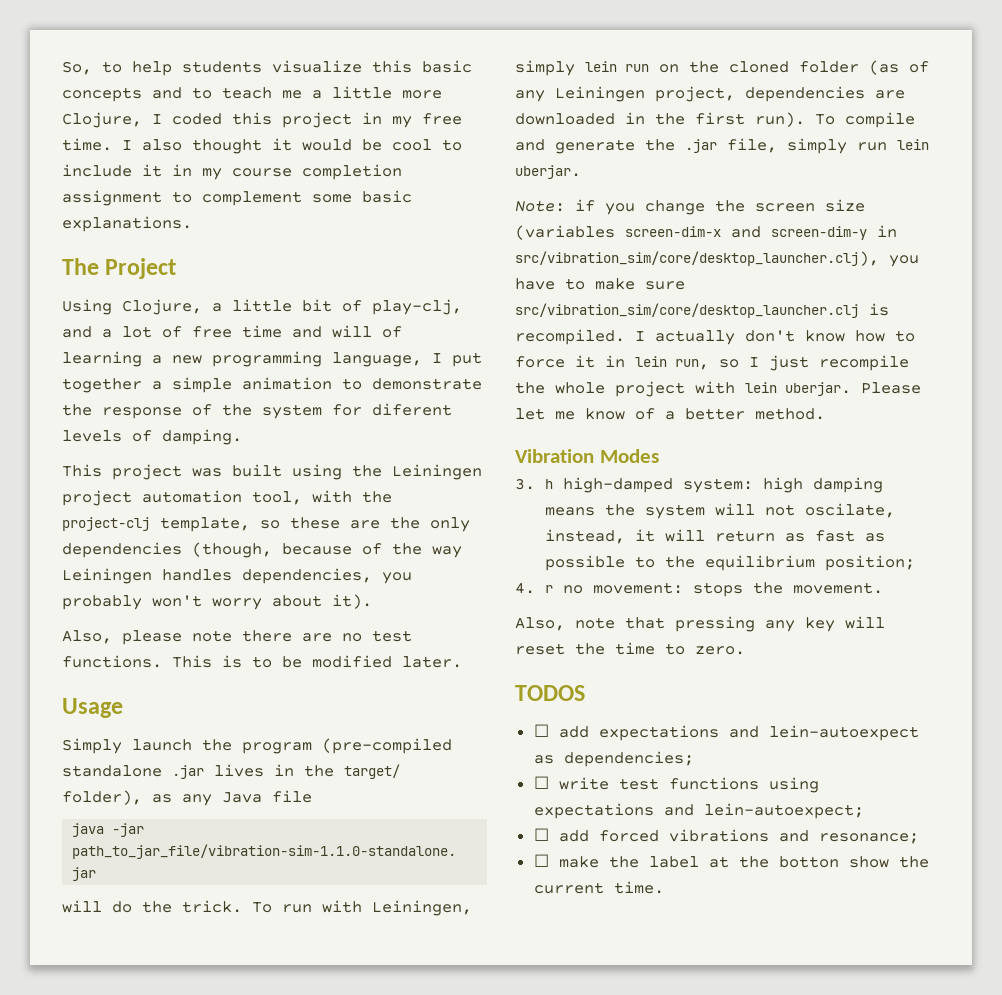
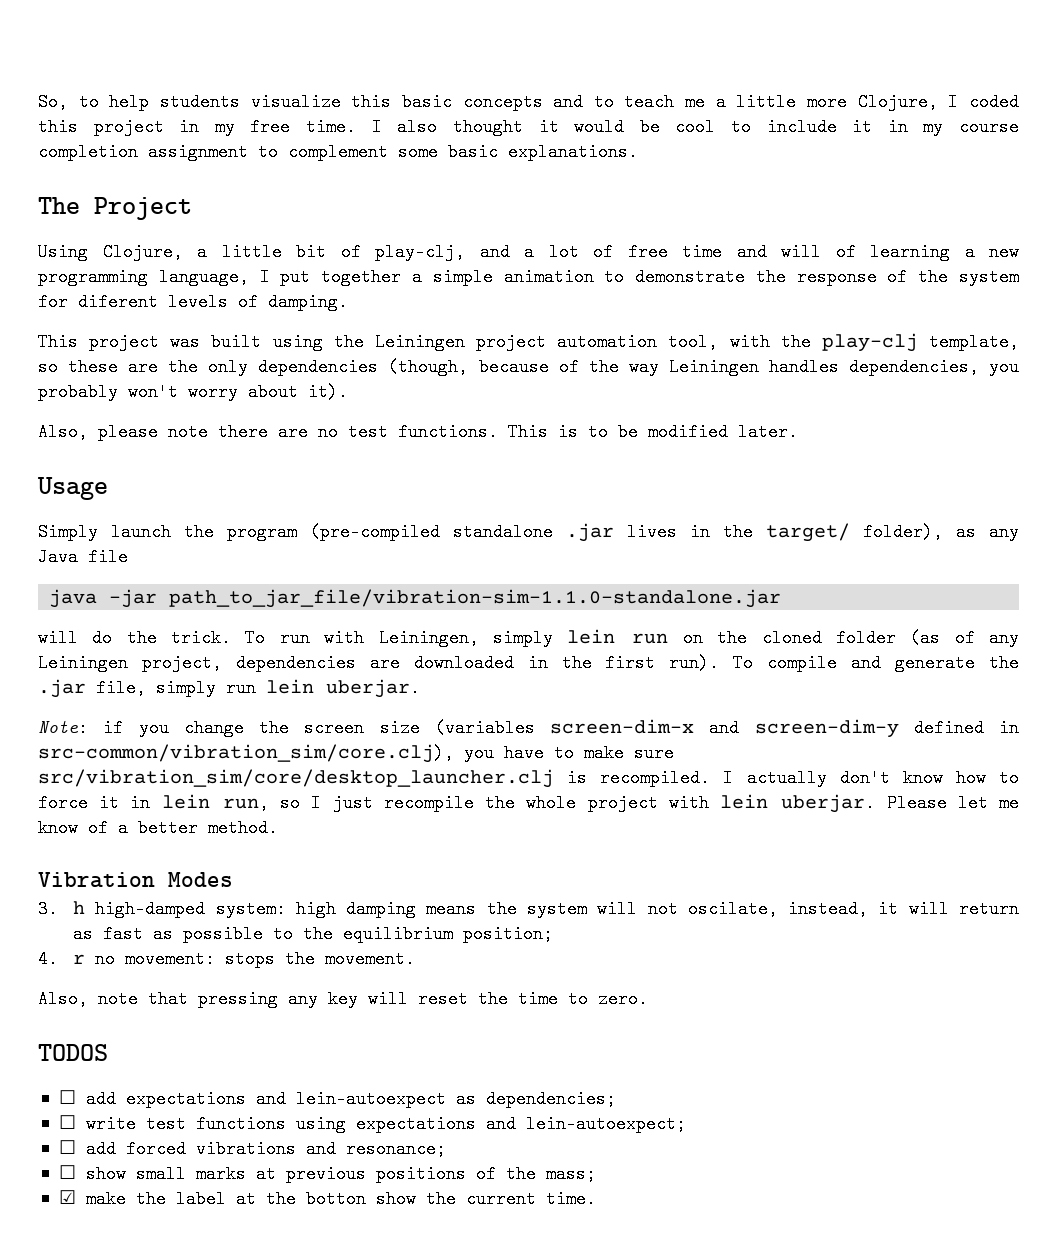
- This project was built using the Leiningen project automation tool, with the project-clj template, so these are the only dependencies (though, because of the way Leiningen handles dependencies, you probably won't worry about it).
+ This project was built using the Leiningen project automation tool, with the play-clj template, so these are the only dependencies (though, because of the way Leiningen handles dependencies, you probably won't worry about it).
- Note: if you change the screen size (variables screen-dim-x and screen-dim-y in src/vibration_sim/core/desktop_launcher.clj), you have to make sure src/vibration_sim/core/desktop_launcher.clj is recompiled.
+ Note: if you change the screen size (variables screen-dim-x and screen-dim-y defined in src-common/vibration_sim/core.clj), you have to make sure src/vibration_sim/core/desktop_launcher.clj is recompiled.
- ☐ make the label at the botton show the current time.
+ ☐ show small marks at previous positions of the mass;
+ ☑ make the label at the botton show the current time.

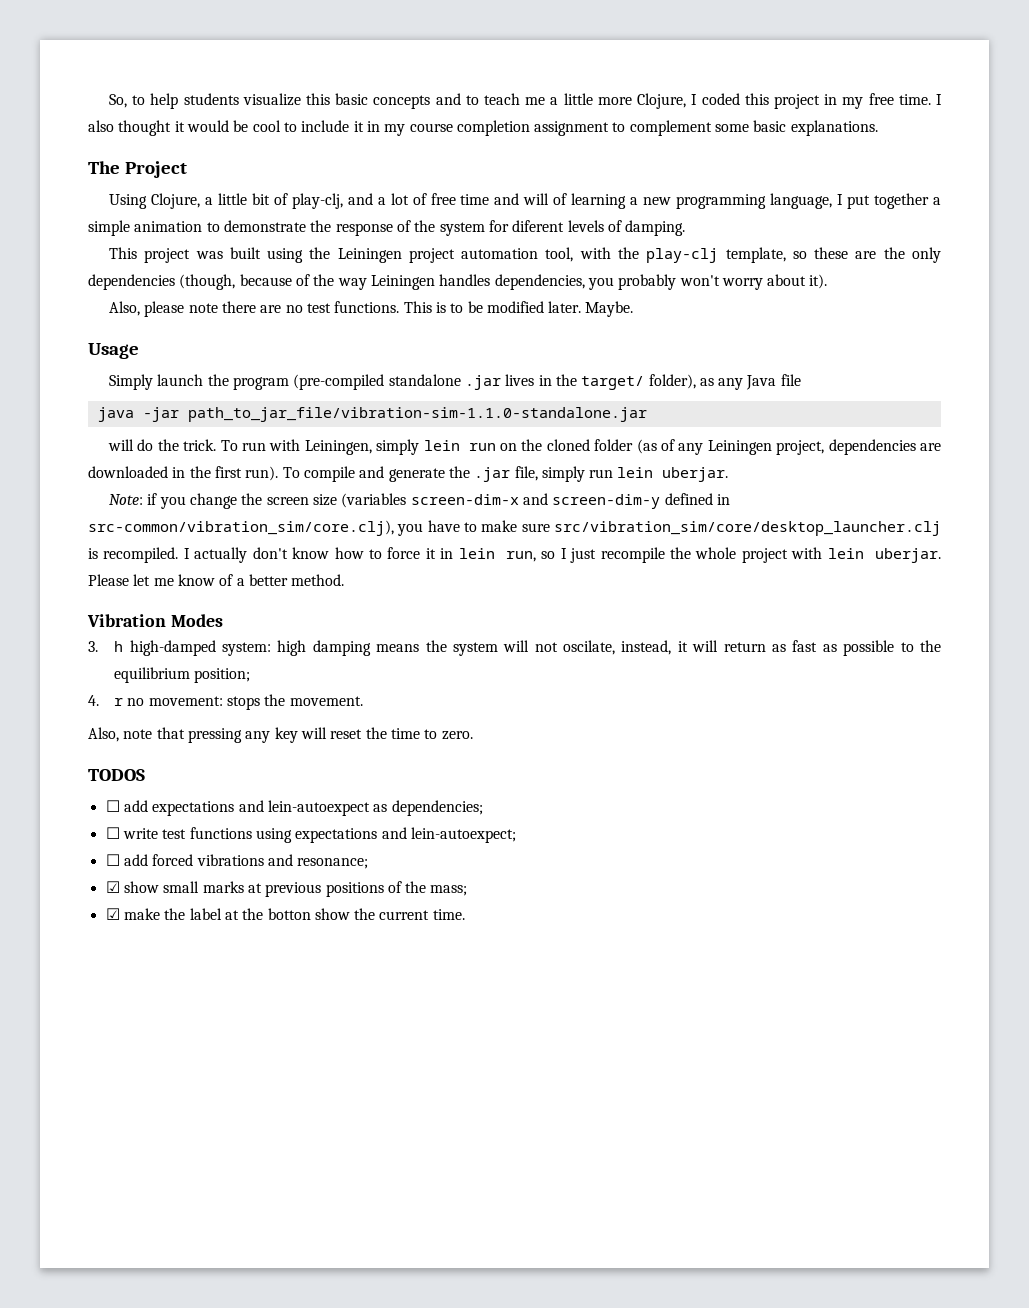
+ Maybe.
- ☐ show small marks at previous positions of the mass;
+ ☑ show small marks at previous positions of the mass;

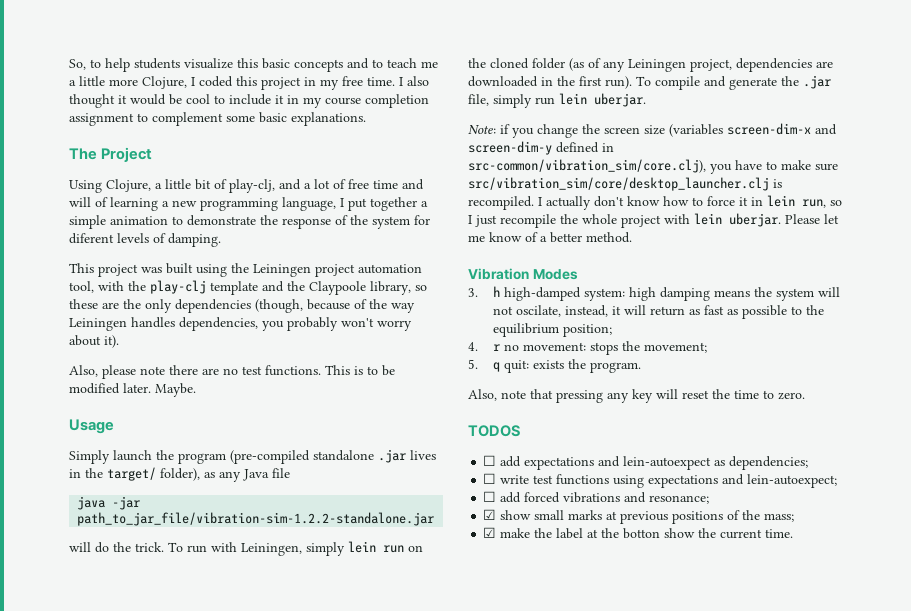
- This project was built using the Leiningen project automation tool, with the play-clj template, so these are the only dependencies (though, because of the way Leiningen handles dependencies, you probably won't worry about it).
+ This project was built using the Leiningen project automation tool, with the play-clj template and the Claypoole library, so these are the only dependencies (though, because of the way Leiningen handles dependencies, you probably won't worry about it).
- java -jar path_to_jar_file/vibration-sim-1.1.0-standalone.jar
+ java -jar path_to_jar_file/vibration-sim-1.2.2-standalone.jar
- 4. r no movement: stops the movement.
+ 4. r no movement: stops the movement;
+ 5. q quit: exists the program.

